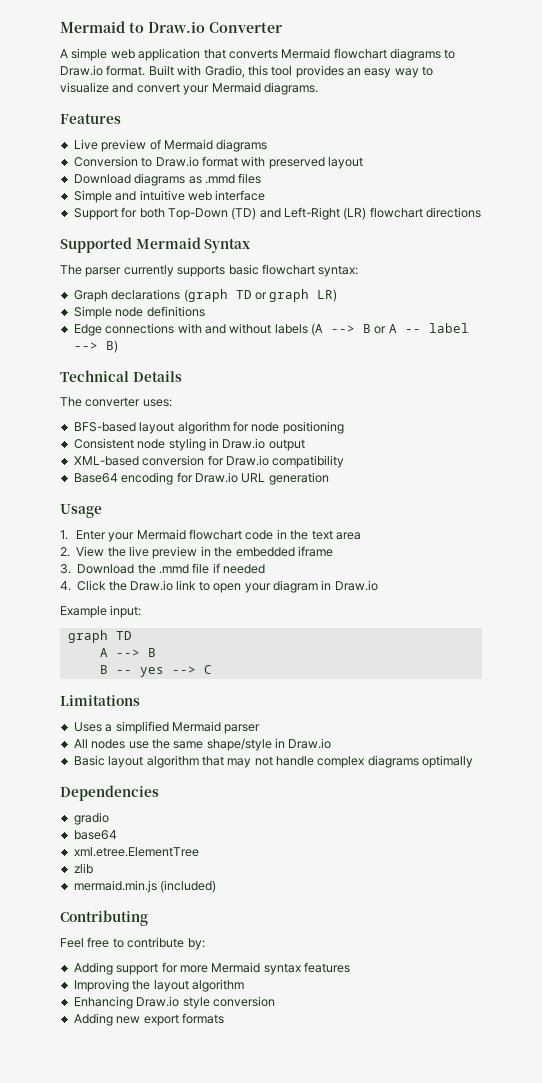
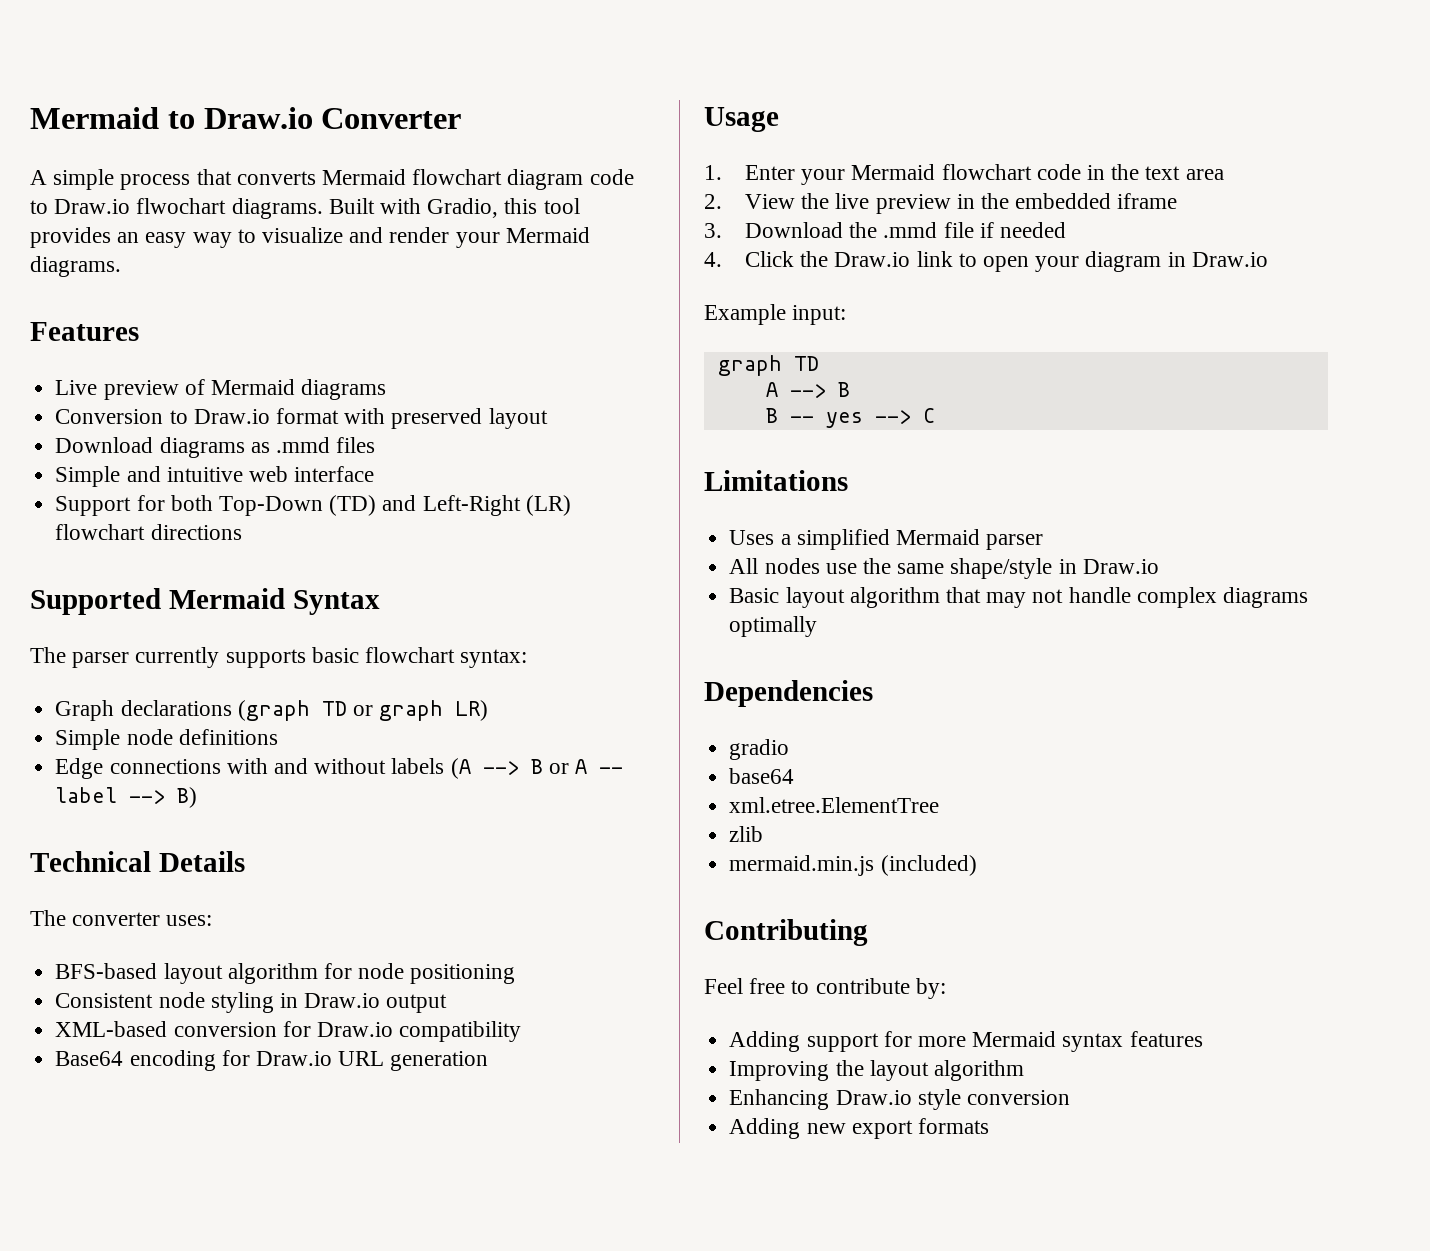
- A simple web application that converts Mermaid flowchart diagrams to Draw.io format.
+ A simple process that converts Mermaid flowchart diagram code to Draw.io flwochart diagrams.
- Built with Gradio, this tool provides an easy way to visualize and convert your Mermaid diagrams.
+ Built with Gradio, this tool provides an easy way to visualize and render your Mermaid diagrams.

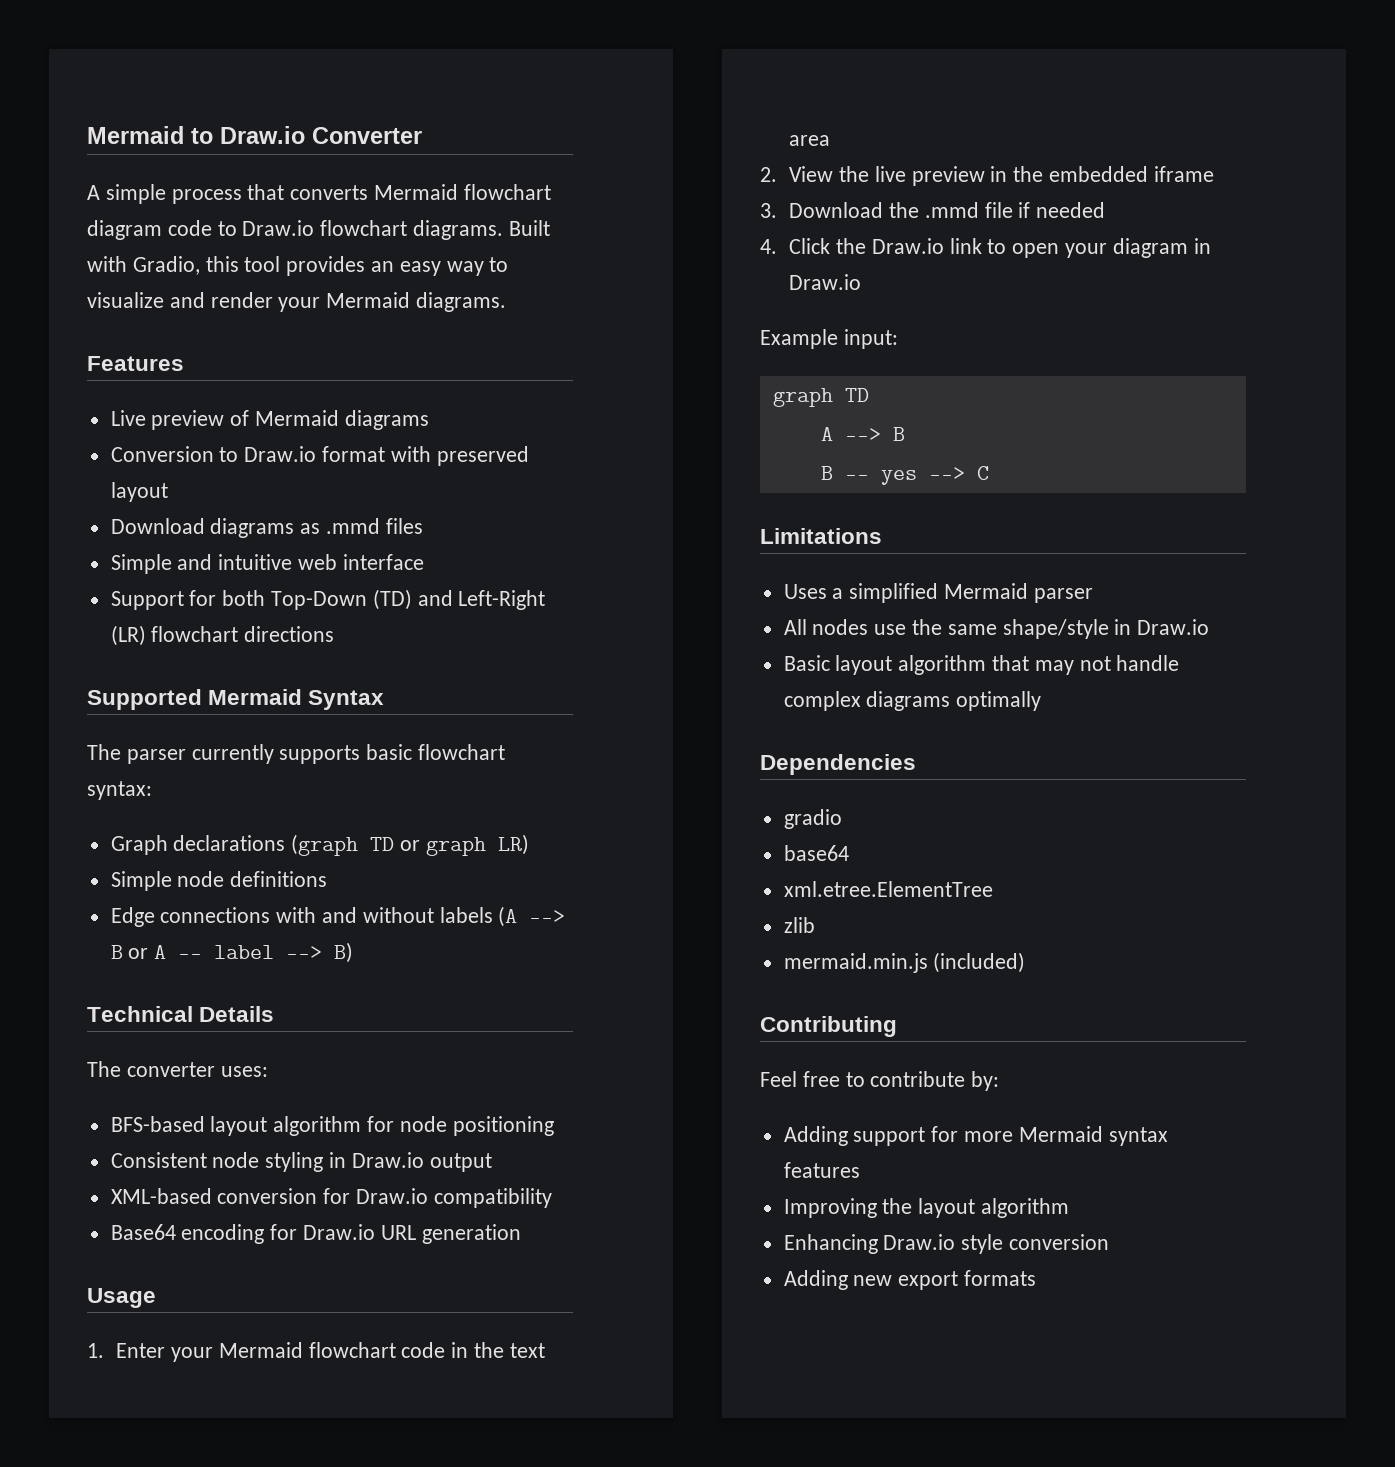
- A simple process that converts Mermaid flowchart diagram code to Draw.io flwochart diagrams.
+ A simple process that converts Mermaid flowchart diagram code to Draw.io flowchart diagrams.

